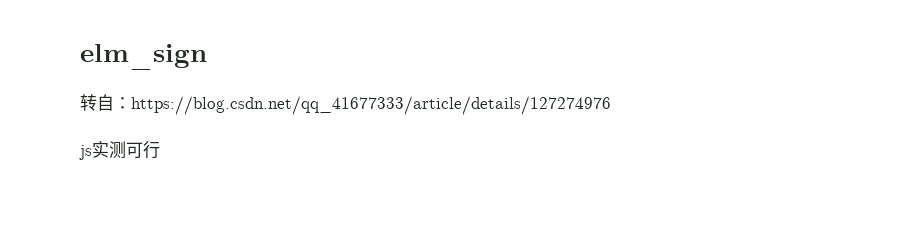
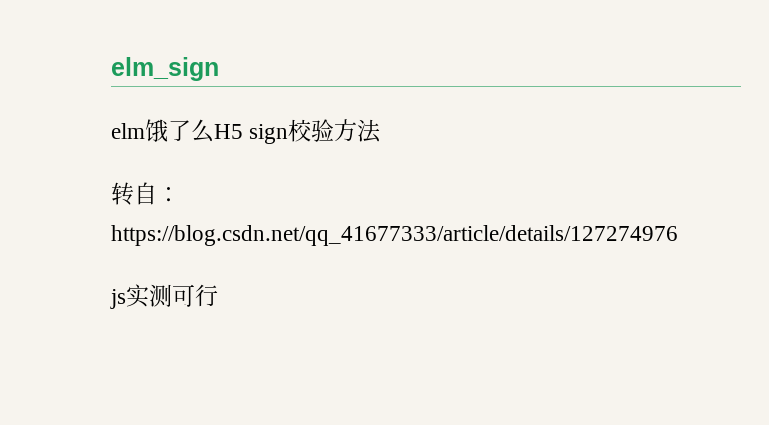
+ elm饿了么H5 sign校验方法

